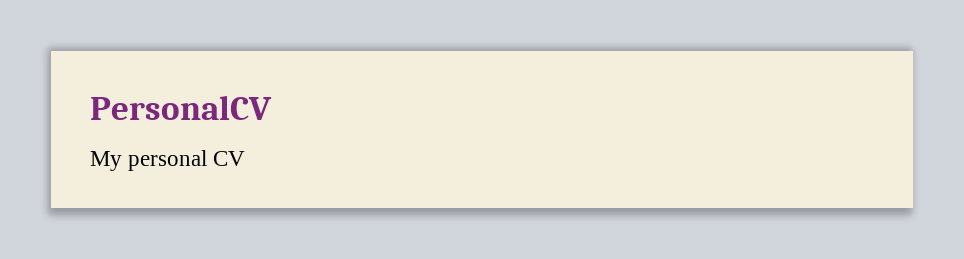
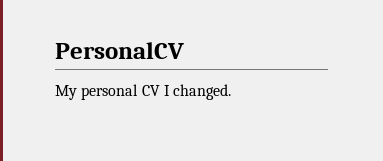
- My personal CV
+ My personal CV I changed.

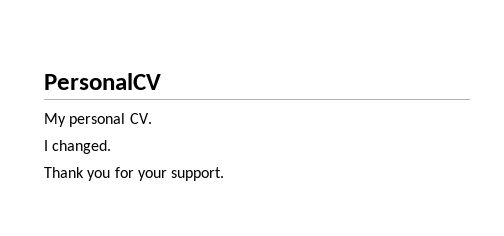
- My personal CV I changed.
+ My personal CV.
+ I changed.
+ Thank you for your support.

